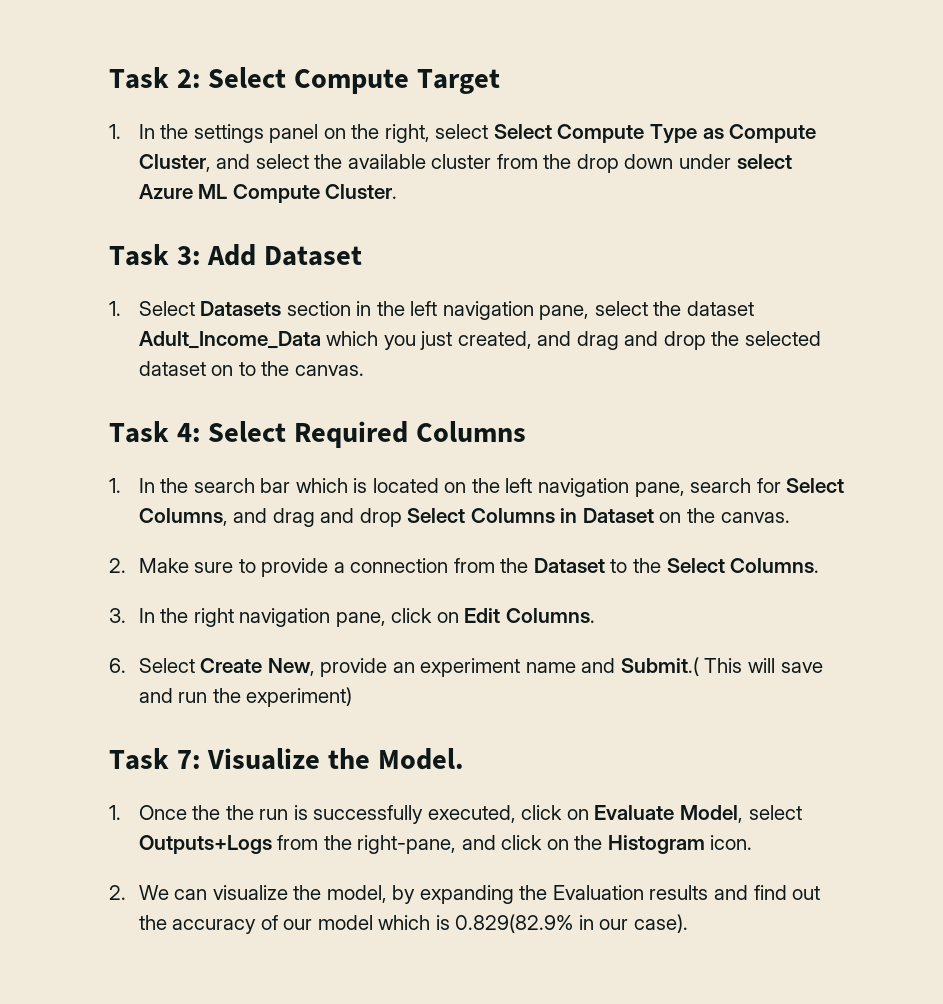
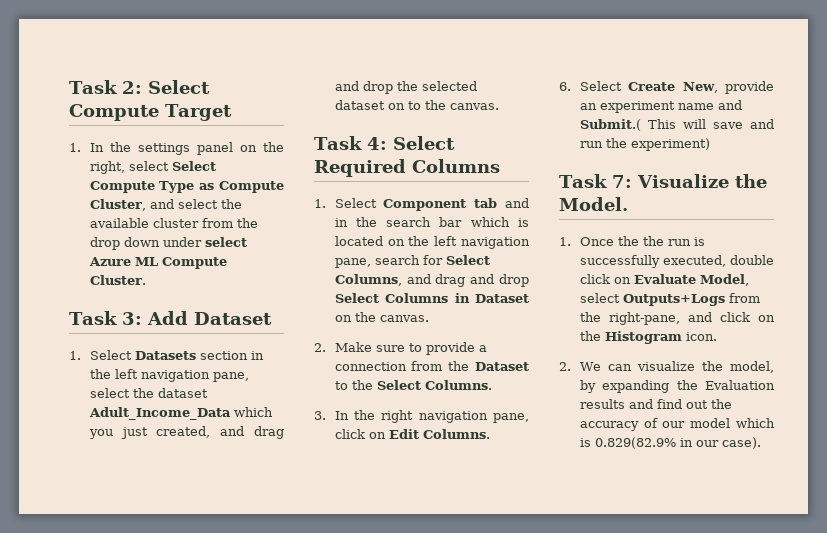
- 1. In the search bar which is located on the left navigation pane, search for Select Columns, and drag and drop Select Columns in Dataset on the canvas.
+ 1. Select Component tab and in the search bar which is located on the left navigation pane, search for Select Columns, and drag and drop Select Columns in Dataset on the canvas.
- 1. Once the the run is successfully executed, click on Evaluate Model, select Outputs+Logs from the right-pane, and click on the Histogram icon.
+ 1. Once the the run is successfully executed, double click on Evaluate Model, select Outputs+Logs from the right-pane, and click on the Histogram icon.

